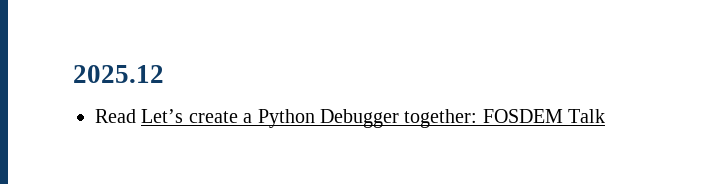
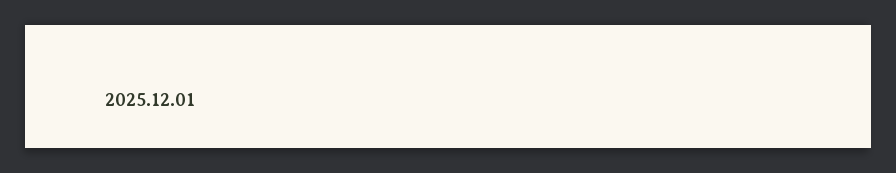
- 2025.12
- Read Let’s create a Python Debugger together: FOSDEM Talk
+ 2025.12.01

